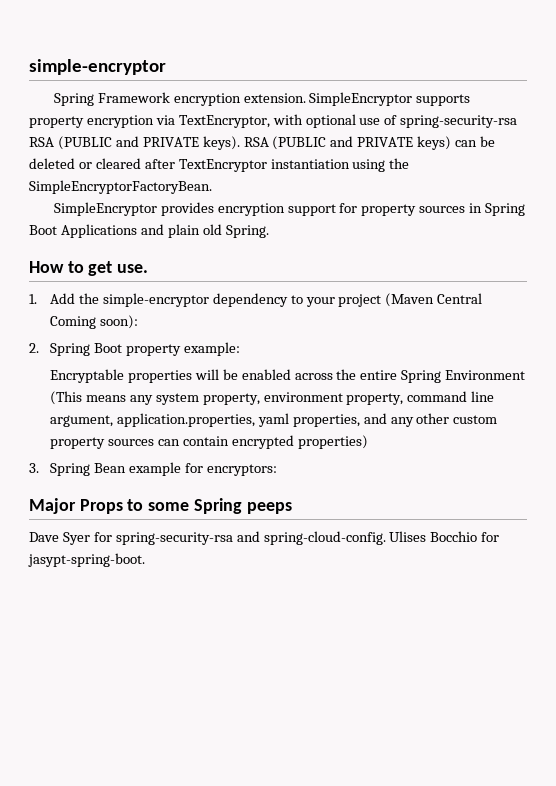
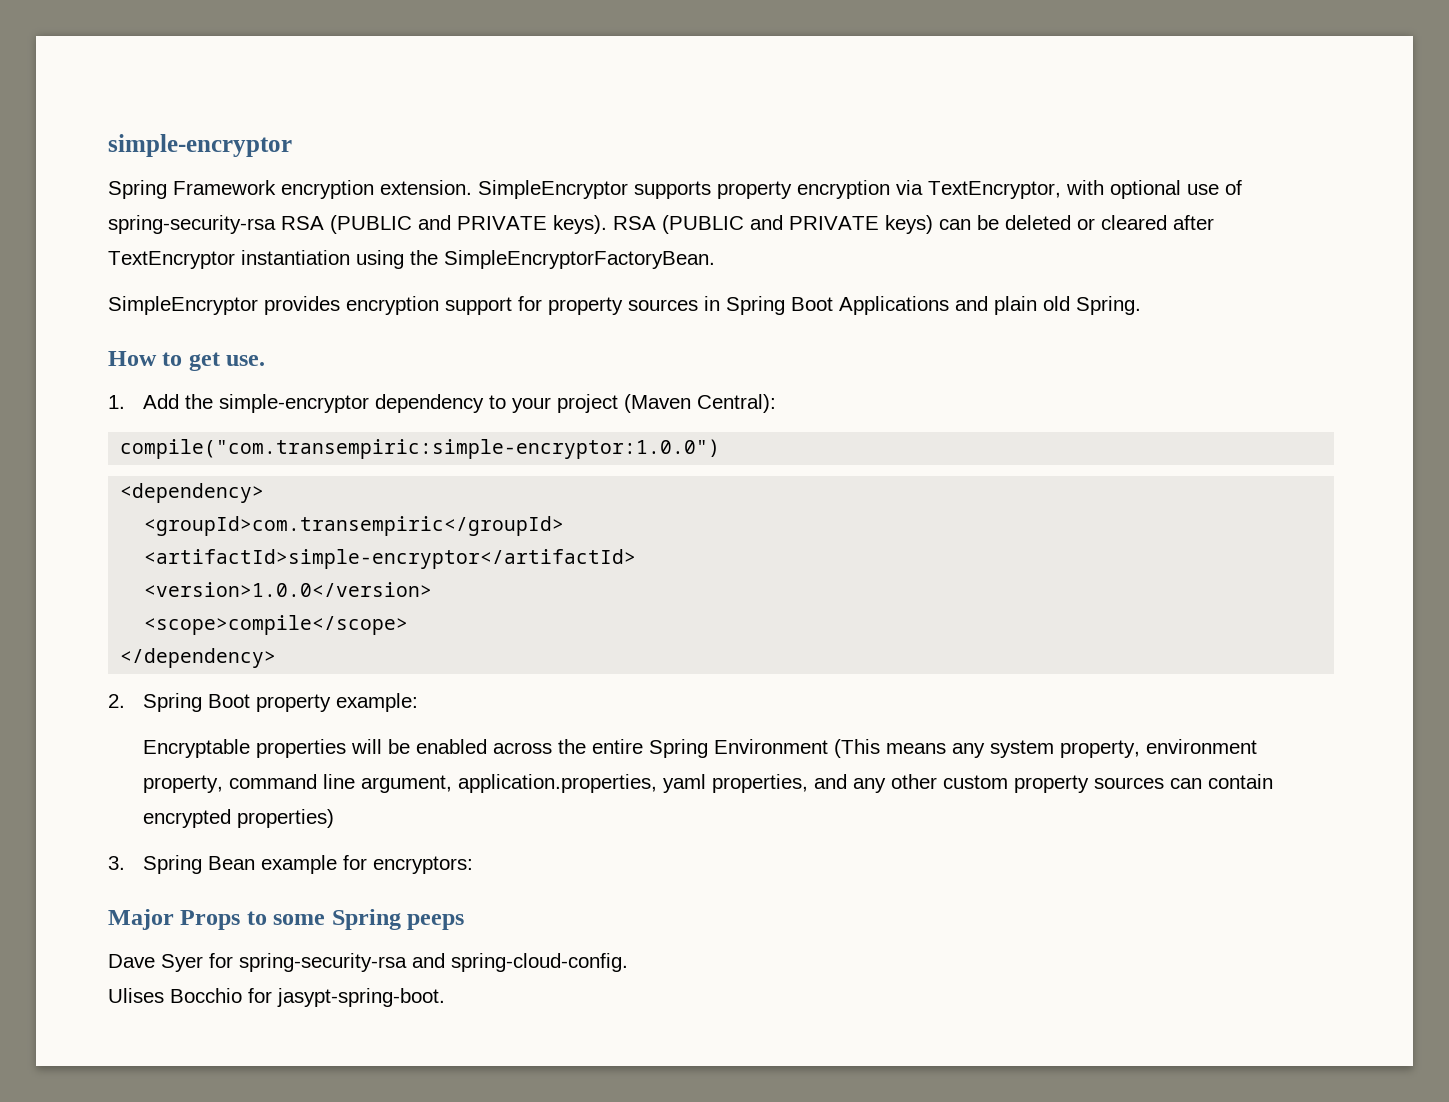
- 1. Add the simple-encryptor dependency to your project (Maven Central Coming soon):
+ 1. Add the simple-encryptor dependency to your project (Maven Central):
+ compile("com.transempiric:simple-encryptor:1.0.0")
+ <dependency>
+ <groupId>com.transempiric</groupId>
+ <artifactId>simple-encryptor</artifactId>
+ <version>1.0.0</version>
+ <scope>compile</scope>
+ </dependency>
- Dave Syer for spring-security-rsa and spring-cloud-config. Ulises Bocchio for jasypt-spring-boot.
+ Dave Syer for spring-security-rsa and spring-cloud-config.
+ Ulises Bocchio for jasypt-spring-boot.

